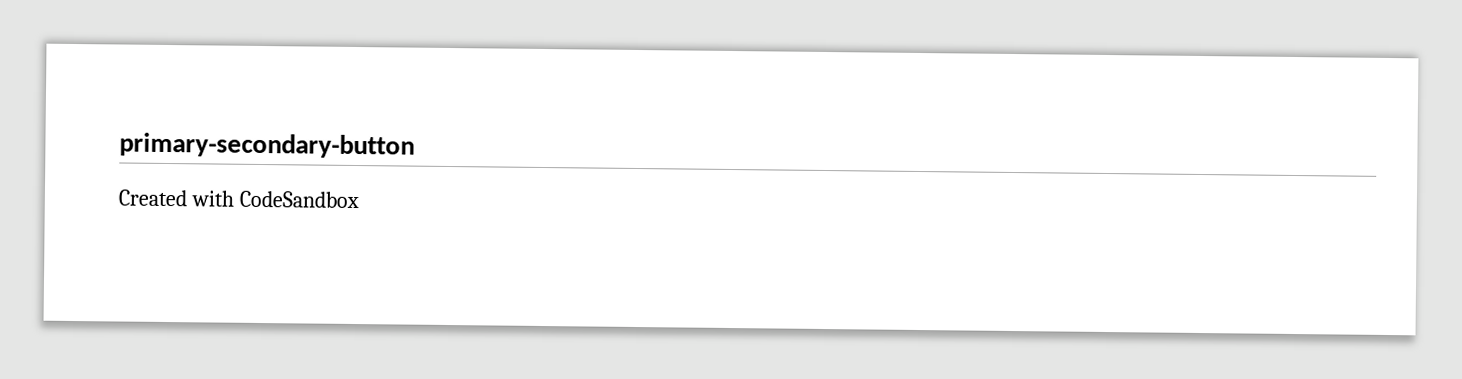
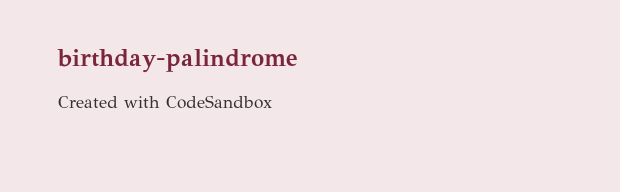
- primary-secondary-button
+ birthday-palindrome

